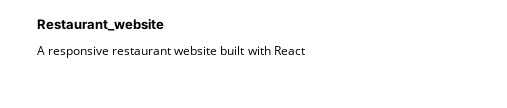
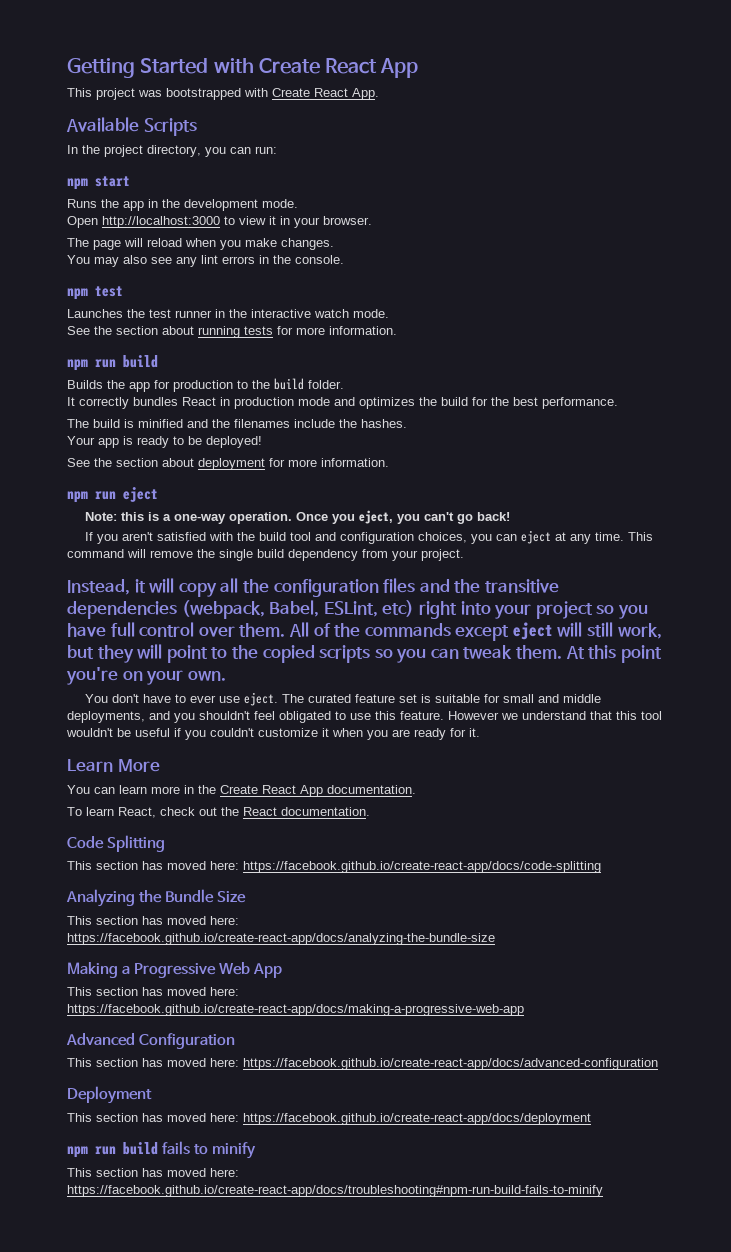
- Restaurant_website
- A responsive restaurant website built with React
+ Getting Started with Create React App
+ This project was bootstrapped with Create React App.
+ Available Scripts
+ In the project directory, you can run:
+ npm start
+ Runs the app in the development mode.
+ Open http://localhost:3000 to view it in your browser.
+ The page will reload when you make changes.
+ You may also see any lint errors in the console.
+ npm test
+ Launches the test runner in the interactive watch mode.
+ See the section about running tests for more information.
+ npm run build
+ Builds the app for production to the build folder.
+ It correctly bundles React in production mode and optimizes the build for the best performance.
+ The build is minified and the filenames include the hashes.
+ Your app is ready to be deployed!
+ See the section about deployment for more information.
+ npm run eject
+ Note: this is a one-way operation. Once you eject, you can't go back!
+ If you aren't satisfied with the build tool and configuration choices, you can eject at any time. This command will remove the single build dependency from your project.
+ Instead, it will copy all the configuration files and the transitive dependencies (webpack, Babel, ESLint, etc) right into your project so you have full control over them. All of the commands except eject will still work, but they will point to the copied scripts so you can tweak them. At this point you're on your own.
+ You don't have to ever use eject. The curated feature set is suitable for small and middle deployments, and you shouldn't feel obligated to use this feature. However we understand that this tool wouldn't be useful if you couldn't customize it when you are ready for it.
+ Learn More
+ You can learn more in the Create React App documentation.
+ To learn React, check out the React documentation.
+ Code Splitting
+ This section has moved here: https://facebook.github.io/create-react-app/docs/code-splitting
+ Analyzing the Bundle Size
+ This section has moved here: https://facebook.github.io/create-react-app/docs/analyzing-the-bundle-size
+ Making a Progressive Web App
+ This section has moved here: https://facebook.github.io/create-react-app/docs/making-a-progressive-web-app
+ Advanced Configuration
+ This section has moved here: https://facebook.github.io/create-react-app/docs/advanced-configuration
+ Deployment
+ This section has moved here: https://facebook.github.io/create-react-app/docs/deployment
+ npm run build fails to minify
+ This section has moved here: https://facebook.github.io/create-react-app/docs/troubleshooting#npm-run-build-fails-to-minify

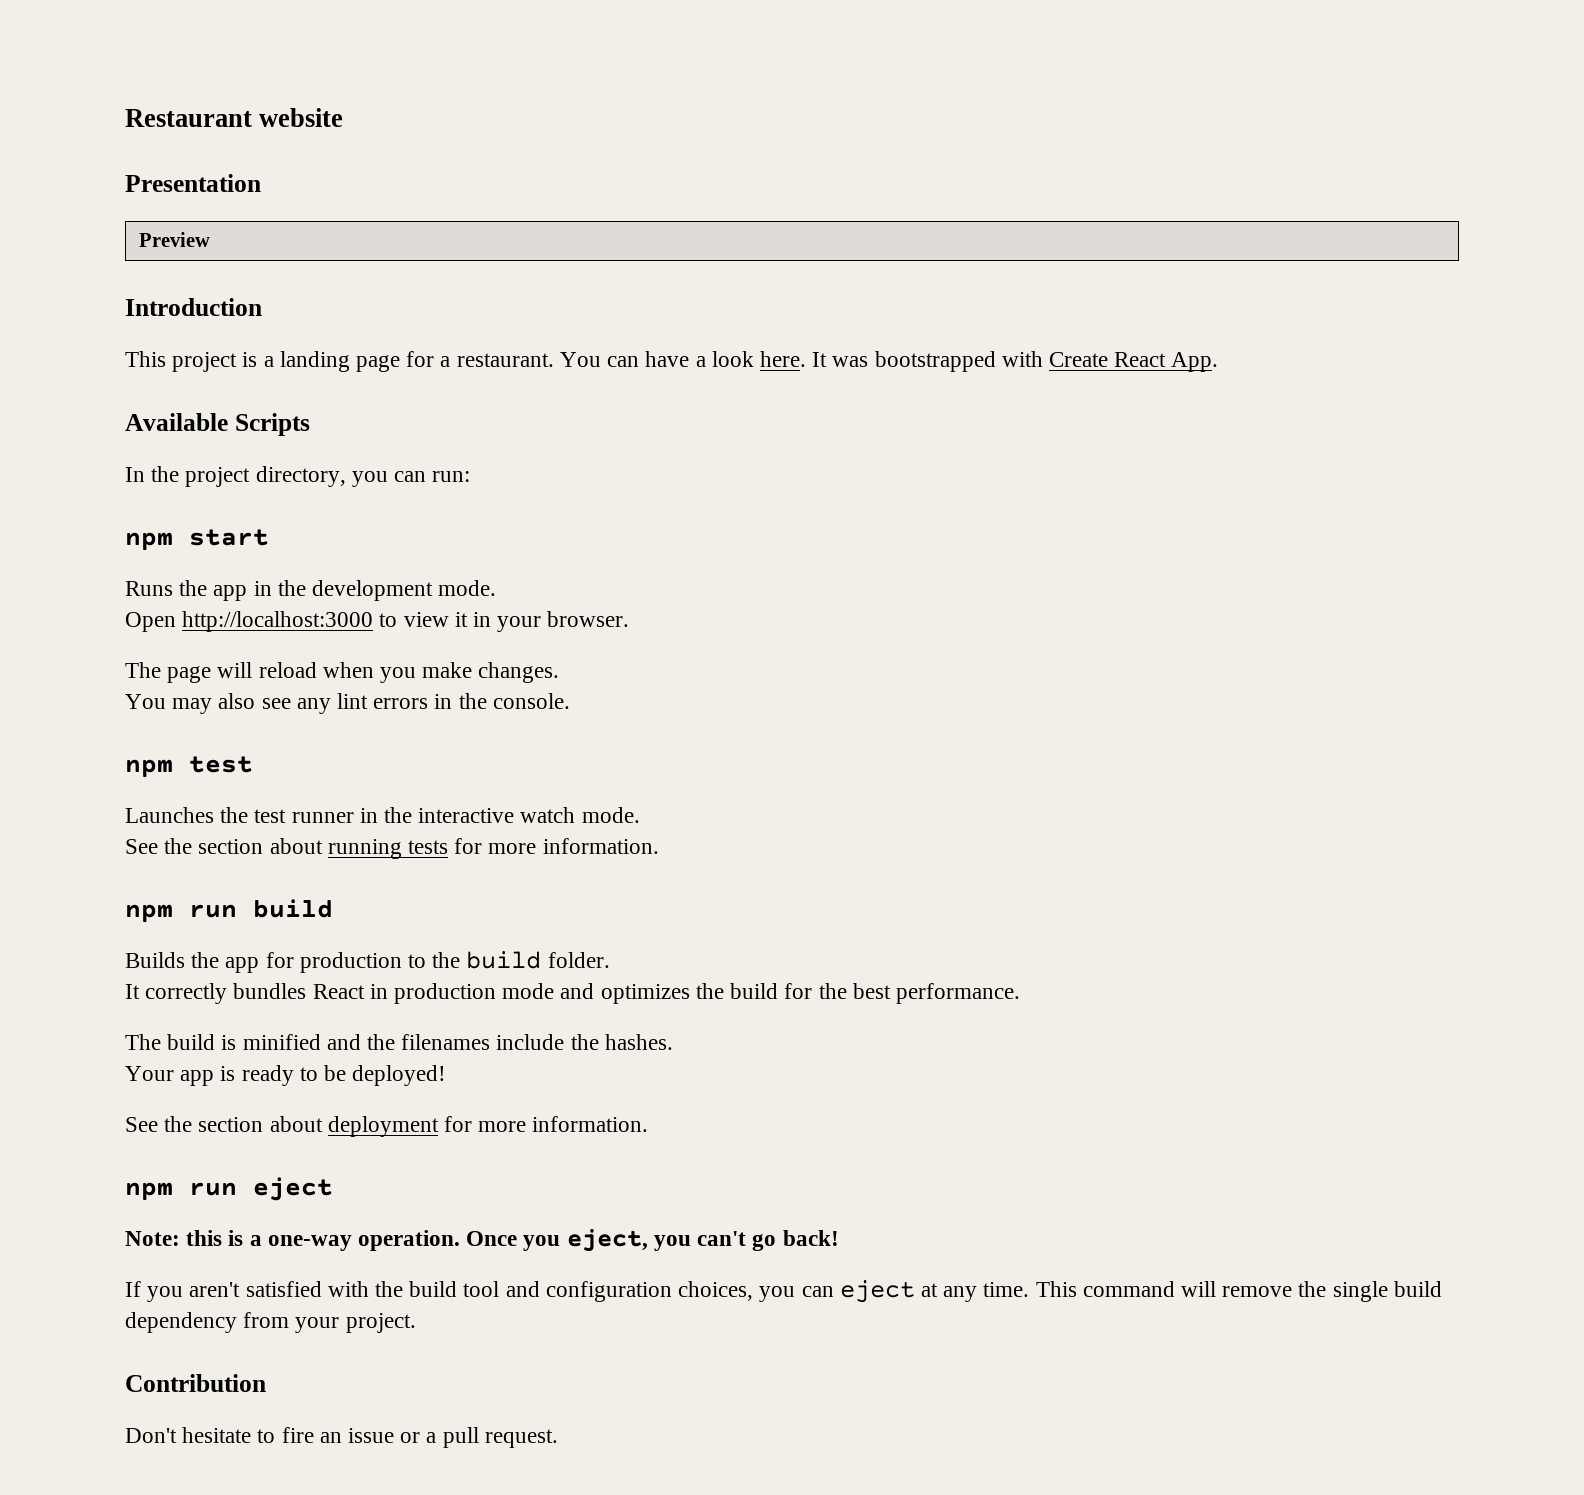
- Getting Started with Create React App
- This project was bootstrapped with Create React App.
+ Restaurant website
+ Presentation
+ Preview
+ Introduction
+ This project is a landing page for a restaurant. You can have a look here. It was bootstrapped with Create React App.
- Instead, it will copy all the configuration files and the transitive dependencies (webpack, Babel, ESLint, etc) right into your project so you have full control over them. All of the commands except eject will still work, but they will point to the copied scripts so you can tweak them. At this point you're on your own.
- You don't have to ever use eject. The curated feature set is suitable for small and middle deployments, and you shouldn't feel obligated to use this feature. However we understand that this tool wouldn't be useful if you couldn't customize it when you are ready for it.
- Learn More
- You can learn more in the Create React App documentation.
- To learn React, check out the React documentation.
- Code Splitting
- This section has moved here: https://facebook.github.io/create-react-app/docs/code-splitting
- Analyzing the Bundle Size
- This section has moved here: https://facebook.github.io/create-react-app/docs/analyzing-the-bundle-size
- Making a Progressive Web App
- This section has moved here: https://facebook.github.io/create-react-app/docs/making-a-progressive-web-app
- Advanced Configuration
- This section has moved here: https://facebook.github.io/create-react-app/docs/advanced-configuration
- Deployment
- This section has moved here: https://facebook.github.io/create-react-app/docs/deployment
- npm run build fails to minify
- This section has moved here: https://facebook.github.io/create-react-app/docs/troubleshooting#npm-run-build-fails-to-minify
+ Contribution
+ Don't hesitate to fire an issue or a pull request.

